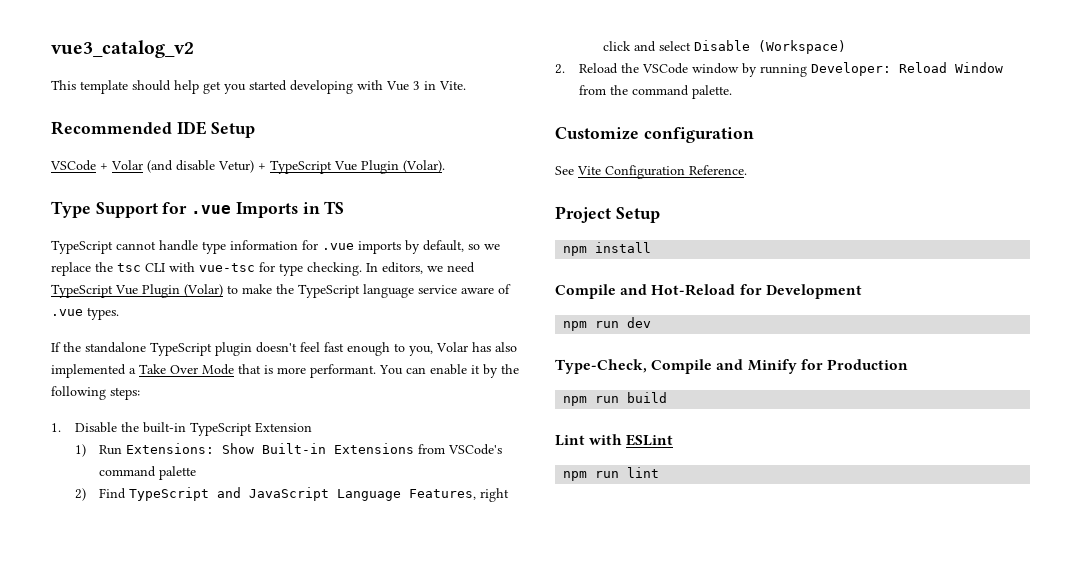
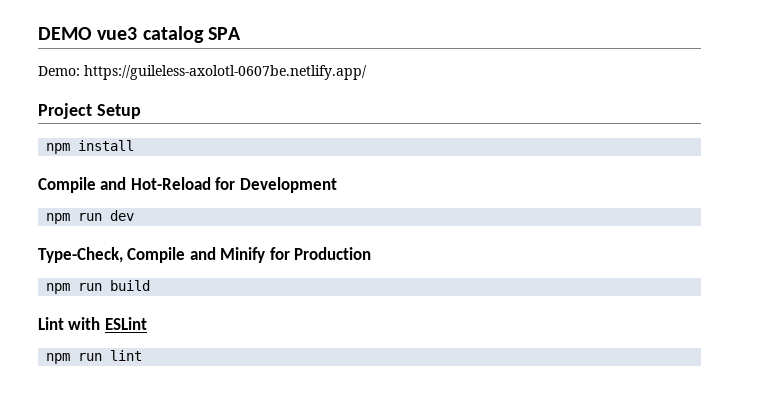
- vue3_catalog_v2
- This template should help get you started developing with Vue 3 in Vite.
- Recommended IDE Setup
- VSCode + Volar (and disable Vetur) + TypeScript Vue Plugin (Volar).
- Type Support for .vue Imports in TS
- TypeScript cannot handle type information for .vue imports by default, so we replace the tsc CLI with vue-tsc for type checking. In editors, we need TypeScript Vue Plugin (Volar) to make the TypeScript language service aware of .vue types.
- If the standalone TypeScript plugin doesn't feel fast enough to you, Volar has also implemented a Take Over Mode that is more performant. You can enable it by the following steps:
- 1. Disable the built-in TypeScript Extension
- 1) Run Extensions: Show Built-in Extensions from VSCode's command palette
- 2) Find TypeScript and JavaScript Language Features, right click and select Disable (Workspace)
- 2. Reload the VSCode window by running Developer: Reload Window from the command palette.
- Customize configuration
- See Vite Configuration Reference.
+ DEMO vue3 catalog SPA
+ Demo: https://guileless-axolotl-0607be.netlify.app/

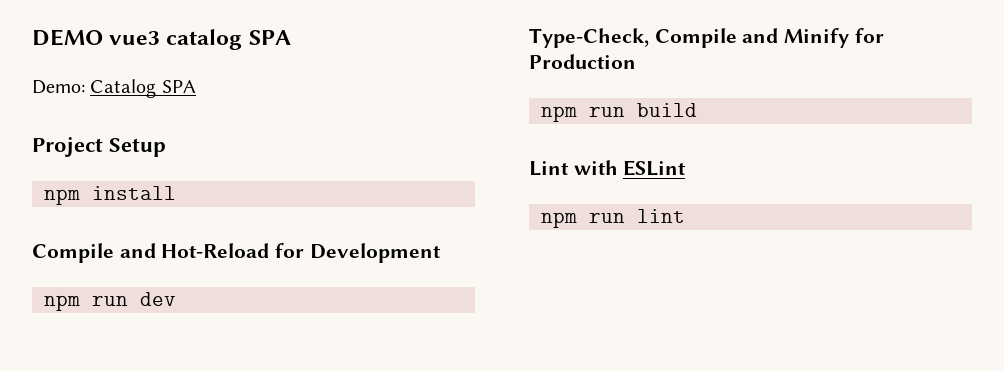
- Demo: https://guileless-axolotl-0607be.netlify.app/
+ Demo: Catalog SPA

